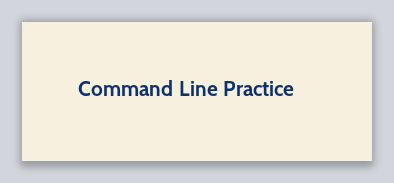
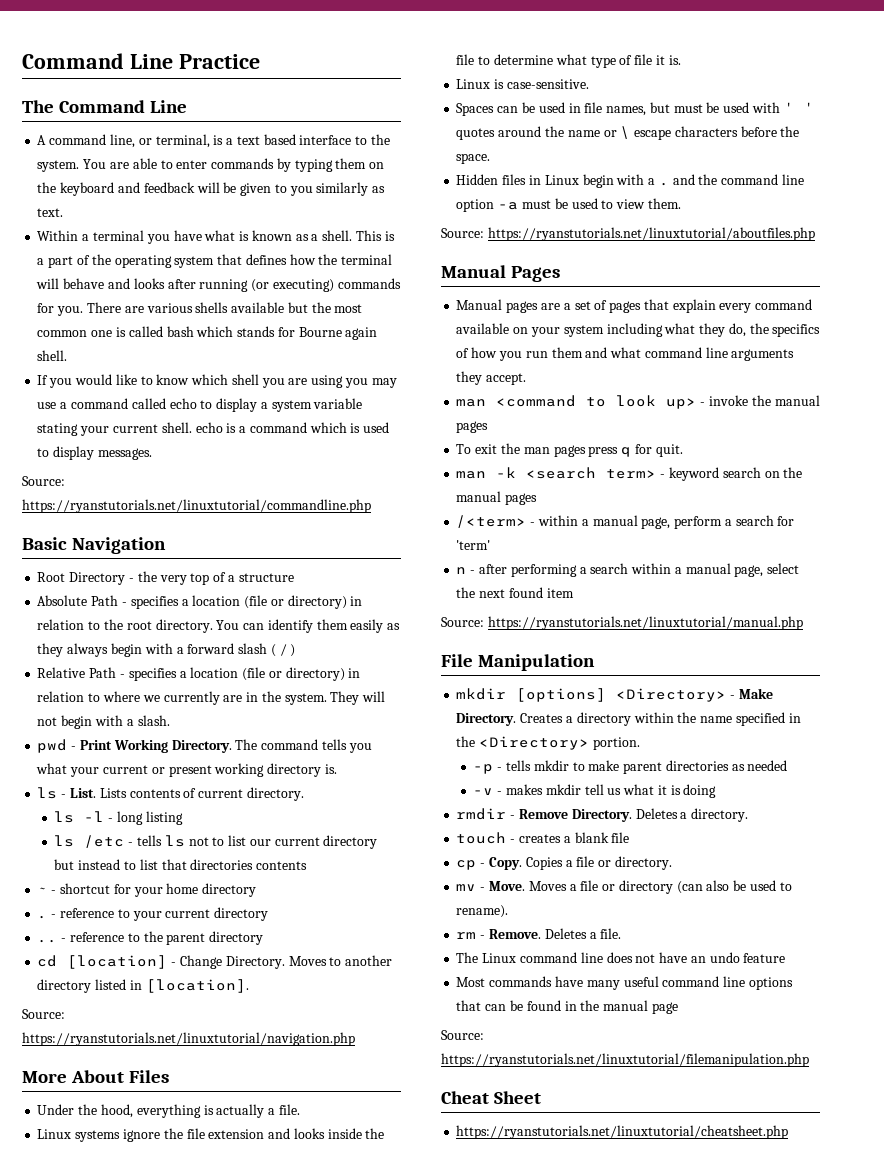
+ The Command Line
+ A command line, or terminal, is a text based interface to the system. You are able to enter commands by typing them on the keyboard and feedback will be given to you similarly as text.
+ Within a terminal you have what is known as a shell. This is a part of the operating system that defines how the terminal will behave and looks after running (or executing) commands for you. There are various shells available but the most common one is called bash which stands for Bourne again shell.
+ If you would like to know which shell you are using you may use a command called echo to display a system variable stating your current shell. echo is a command which is used to display messages.
+ Source: https://ryanstutorials.net/linuxtutorial/commandline.php
+ Basic Navigation
+ Root Directory - the very top of a structure
+ Absolute Path - specifies a location (file or directory) in relation to the root directory. You can identify them easily as they always begin with a forward slash ( / )
+ Relative Path - specifies a location (file or directory) in relation to where we currently are in the system. They will not begin with a slash.
+ pwd - Print Working Directory. The command tells you what your current or present working directory is.
+ ls - List. Lists contents of current directory.
+ ls -l - long listing
+ ls /etc - tells ls not to list our current directory but instead to list that directories contents
+ ~ - shortcut for your home directory
+ . - reference to your current directory
+ .. - reference to the parent directory
+ cd [location] - Change Directory. Moves to another directory listed in [location].
+ Source: https://ryanstutorials.net/linuxtutorial/navigation.php
+ More About Files
+ Under the hood, everything is actually a file.
+ Linux systems ignore the file extension and looks inside the file to determine what type of file it is.
+ Linux is case-sensitive.
+ Spaces can be used in file names, but must be used with ' ' quotes around the name or \ escape characters before the space.
+ Hidden files in Linux begin with a . and the command line option -a must be used to view them.
+ Source: https://ryanstutorials.net/linuxtutorial/aboutfiles.php
+ Manual Pages
+ Manual pages are a set of pages that explain every command available on your system including what they do, the specifics of how you run them and what command line arguments they accept.
+ man <command to look up> - invoke the manual pages
+ To exit the man pages press q for quit.
+ man -k <search term> - keyword search on the manual pages
+ /<term> - within a manual page, perform a search for 'term'
+ n - after performing a search within a manual page, select the next found item
+ Source: https://ryanstutorials.net/linuxtutorial/manual.php
+ File Manipulation
+ mkdir [options] <Directory> - Make Directory. Creates a directory within the name specified in the <Directory> portion.
+ -p - tells mkdir to make parent directories as needed
+ -v - makes mkdir tell us what it is doing
+ rmdir - Remove Directory. Deletes a directory.
+ touch - creates a blank file
+ cp - Copy. Copies a file or directory.
+ mv - Move. Moves a file or directory (can also be used to rename).
+ rm - Remove. Deletes a file.
+ The Linux command line does not have an undo feature
+ Most commands have many useful command line options that can be found in the manual page
+ Source: https://ryanstutorials.net/linuxtutorial/filemanipulation.php
+ Cheat Sheet
+ https://ryanstutorials.net/linuxtutorial/cheatsheet.php

